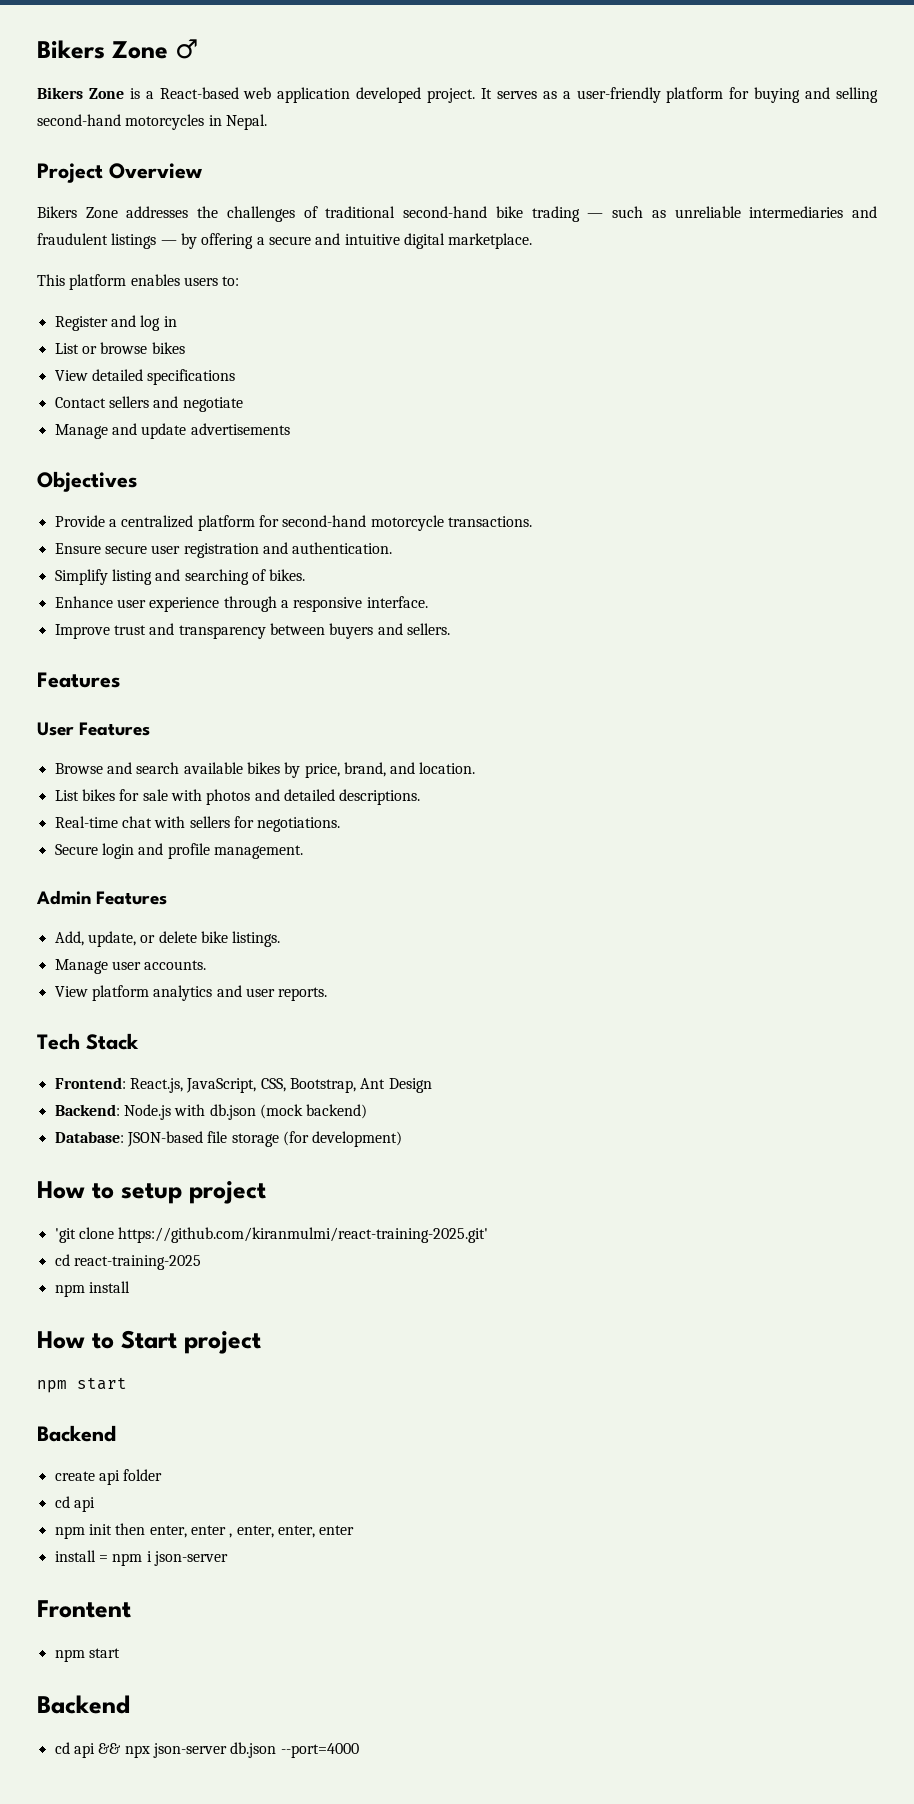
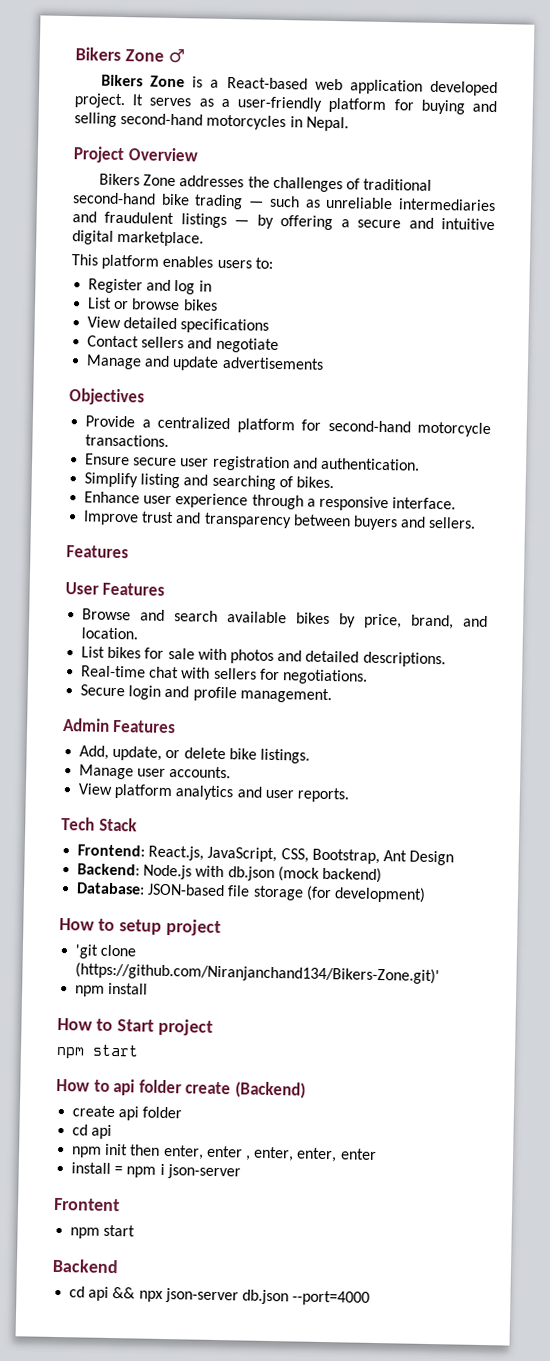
- 'git clone https://github.com/kiranmulmi/react-training-2025.git'
- cd react-training-2025
+ 'git clone (https://github.com/Niranjanchand134/Bikers-Zone.git)'
  How to Start project
  npm start
- Backend
+ How to api folder create (Backend)

